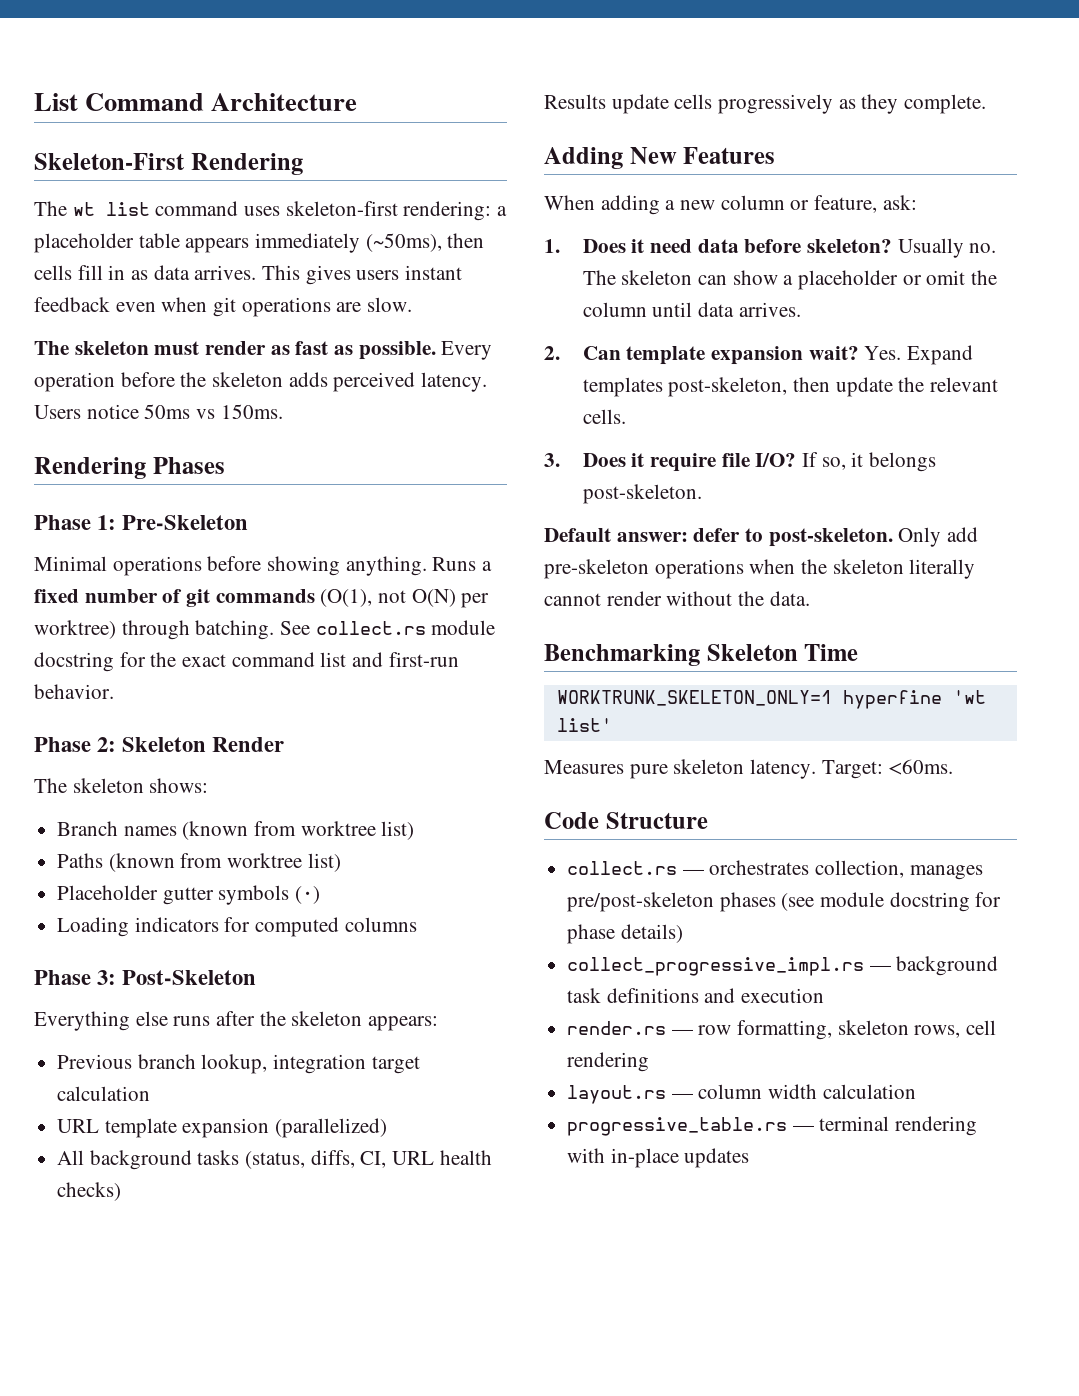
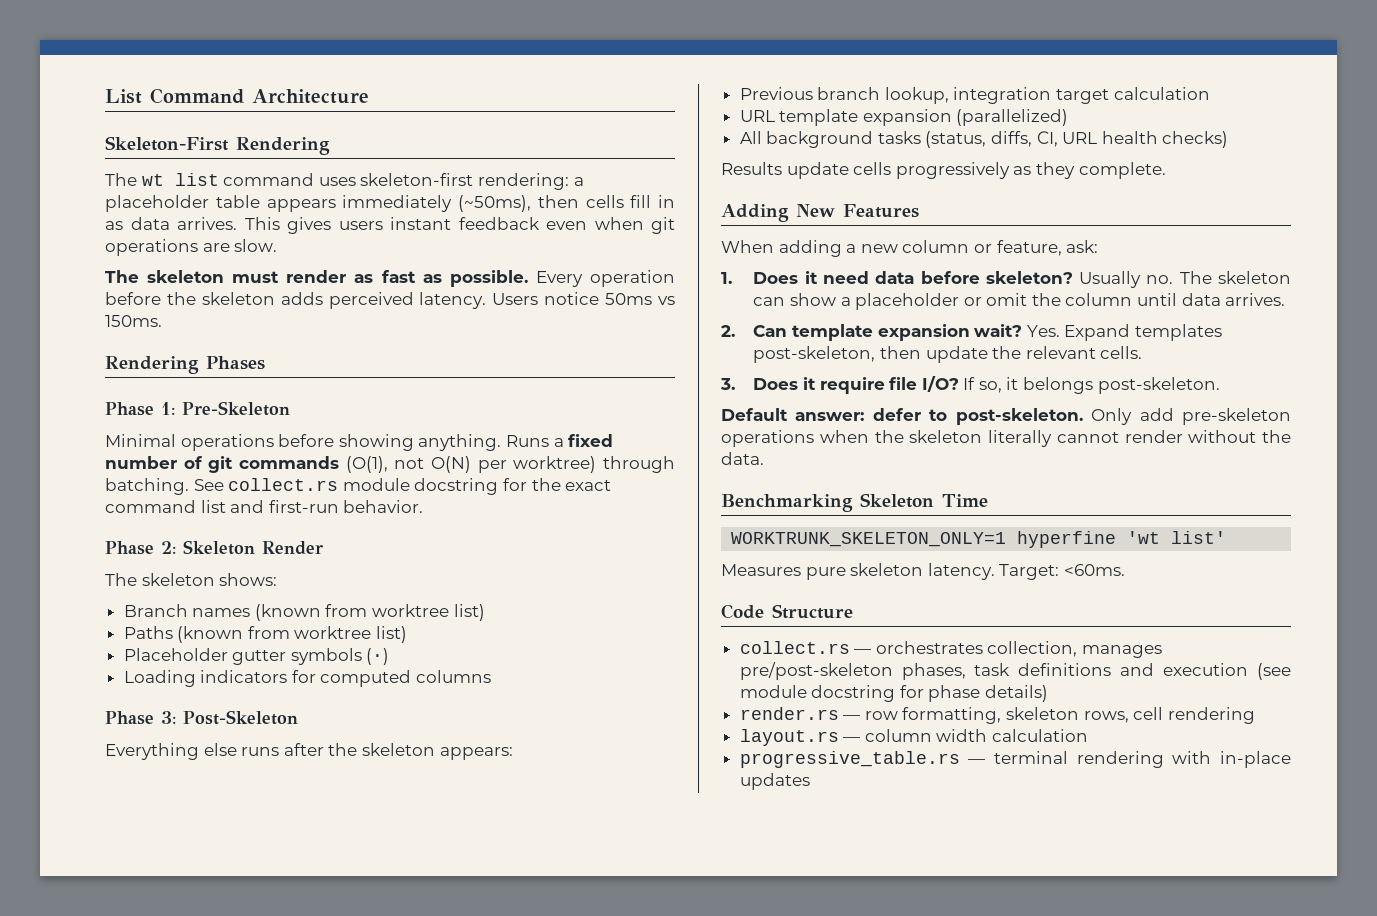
- collect.rs — orchestrates collection, manages pre/post-skeleton phases (see module docstring for phase details)
+ collect.rs — orchestrates collection, manages pre/post-skeleton phases, task definitions and execution (see module docstring for phase details)
- collect_progressive_impl.rs — background task definitions and execution

